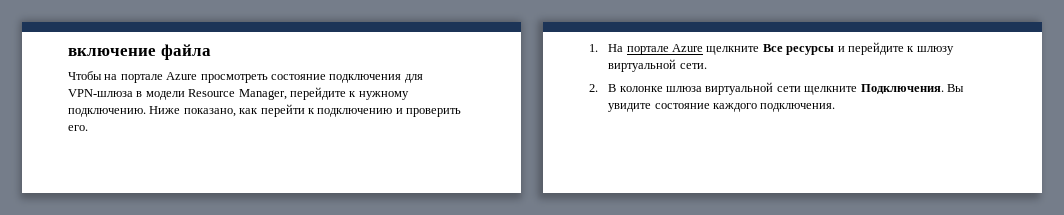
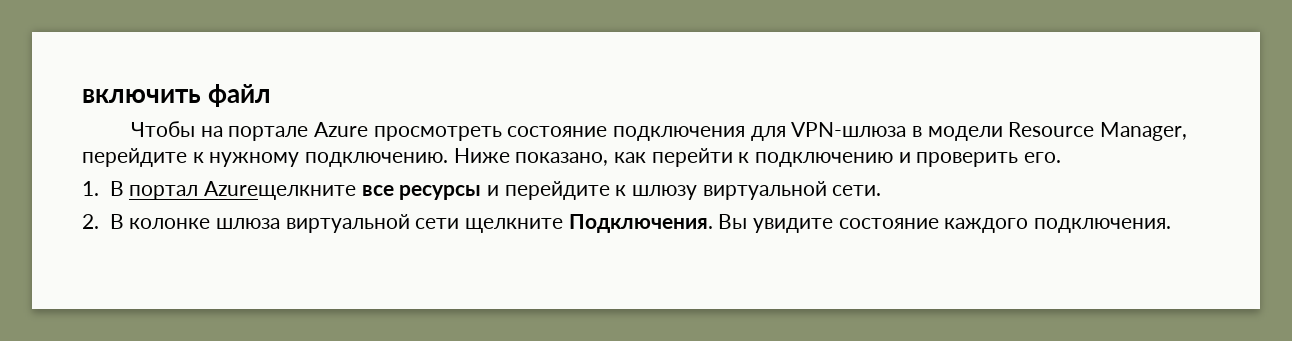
- включение файла
+ включить файл
- 1. На портале Azure щелкните Все ресурсы и перейдите к шлюзу виртуальной сети.
+ 1. В портал Azureщелкните все ресурсы и перейдите к шлюзу виртуальной сети.

